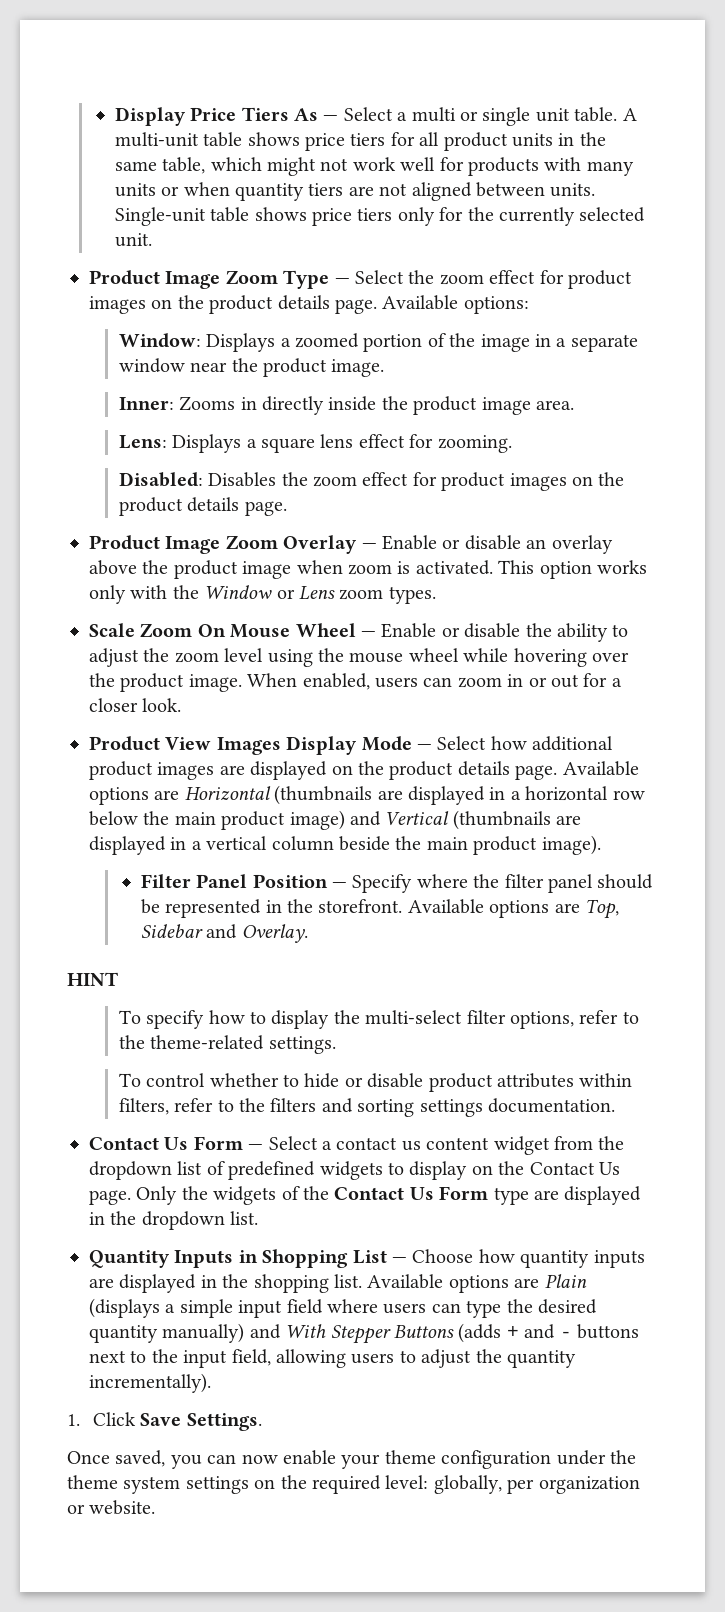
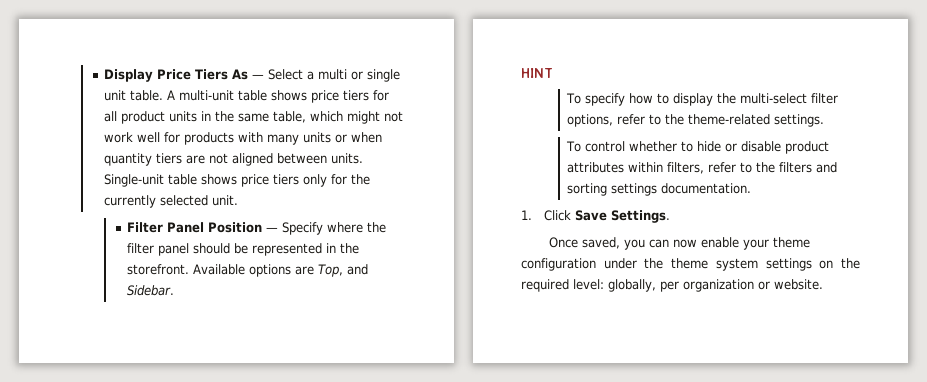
- Product Image Zoom Type — Select the zoom effect for product images on the product details page. Available options:
- Window: Displays a zoomed portion of the image in a separate window near the product image.
- Inner: Zooms in directly inside the product image area.
- Lens: Displays a square lens effect for zooming.
- Disabled: Disables the zoom effect for product images on the product details page.
- Product Image Zoom Overlay — Enable or disable an overlay above the product image when zoom is activated. This option works only with the Window or Lens zoom types.
- Scale Zoom On Mouse Wheel — Enable or disable the ability to adjust the zoom level using the mouse wheel while hovering over the product image. When enabled, users can zoom in or out for a closer look.
- Product View Images Display Mode — Select how additional product images are displayed on the product details page. Available options are Horizontal (thumbnails are displayed in a horizontal row below the main product image) and Vertical (thumbnails are displayed in a vertical column beside the main product image).
- Available options are Top, Sidebar and Overlay.
+ Available options are Top, and Sidebar.
- Contact Us Form — Select a contact us content widget from the dropdown list of predefined widgets to display on the Contact Us page. Only the widgets of the Contact Us Form type are displayed in the dropdown list.
- Quantity Inputs in Shopping List — Choose how quantity inputs are displayed in the shopping list. Available options are Plain (displays a simple input field where users can type the desired quantity manually) and With Stepper Buttons (adds + and - buttons next to the input field, allowing users to adjust the quantity incrementally).

